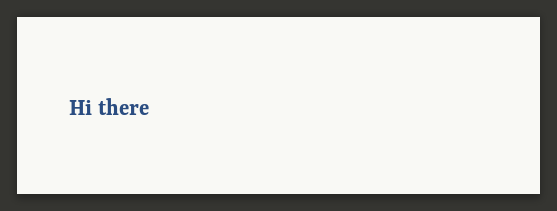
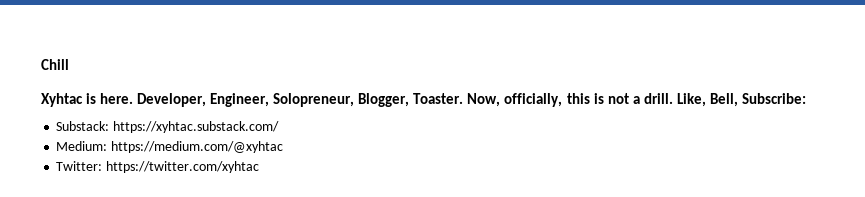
- Hi there
+ Chill
+ Xyhtac is here. Developer, Engineer, Solopreneur, Blogger, Toaster. Now, officially, this is not a drill. Like, Bell, Subscribe:
+ Substack: https://xyhtac.substack.com/
+ Medium: https://medium.com/@xyhtac
+ Twitter: https://twitter.com/xyhtac

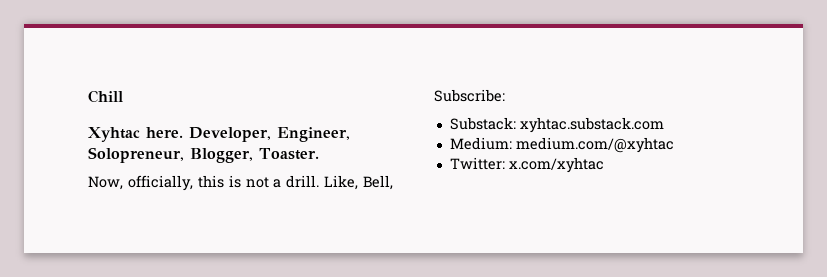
- Xyhtac is here.
+ Xyhtac here.
- Developer, Engineer, Solopreneur, Blogger, Toaster. Now, officially, this is not a drill.
+ Developer, Engineer, Solopreneur, Blogger, Toaster.
+ Now, officially, this is not a drill.
- Substack: https://xyhtac.substack.com/
+ Substack: xyhtac.substack.com
- Medium: https://medium.com/@xyhtac
+ Medium: medium.com/@xyhtac
- Twitter: https://twitter.com/xyhtac
+ Twitter: x.com/xyhtac

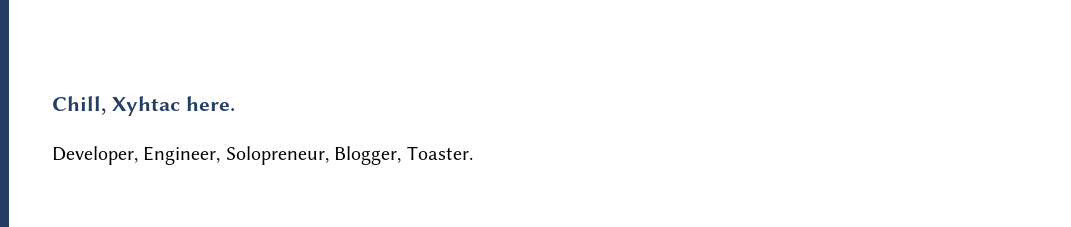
- Chill
- Xyhtac here. Developer, Engineer, Solopreneur, Blogger, Toaster.
+ Chill, Xyhtac here.
+ Developer, Engineer, Solopreneur, Blogger, Toaster.
- Now, officially, this is not a drill. Like, Bell, Subscribe:
- Substack: xyhtac.substack.com
- Medium: medium.com/@xyhtac
- Twitter: x.com/xyhtac

